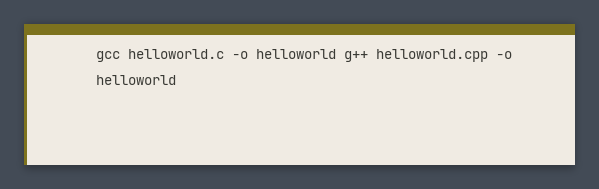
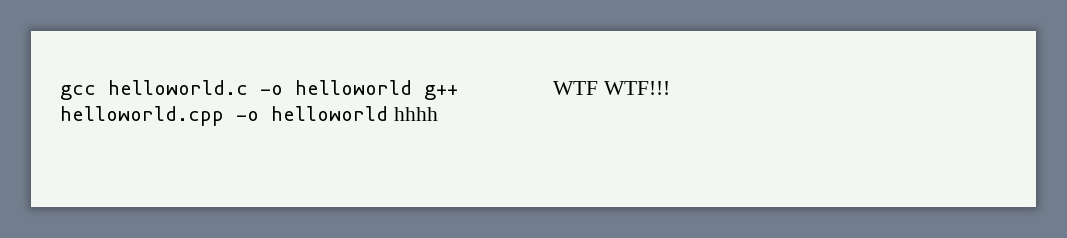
- gcc helloworld.c -o helloworld g++ helloworld.cpp -o helloworld
+ gcc helloworld.c -o helloworld g++ helloworld.cpp -o helloworld hhhh
+ WTF WTF!!!

